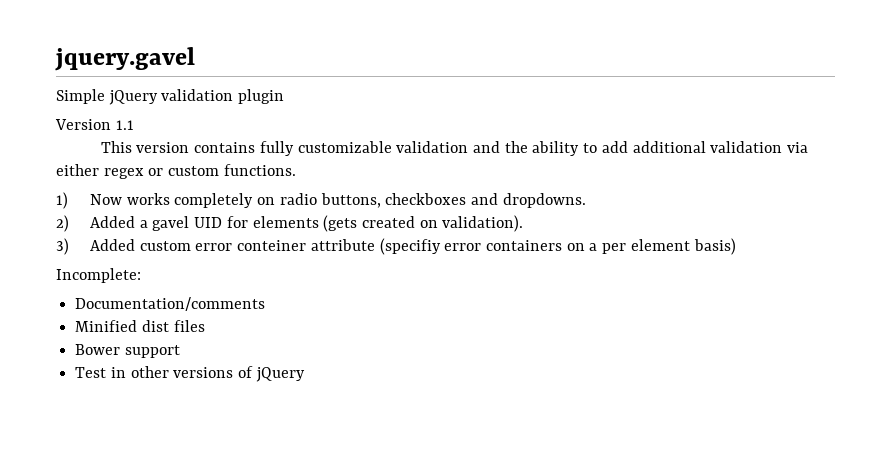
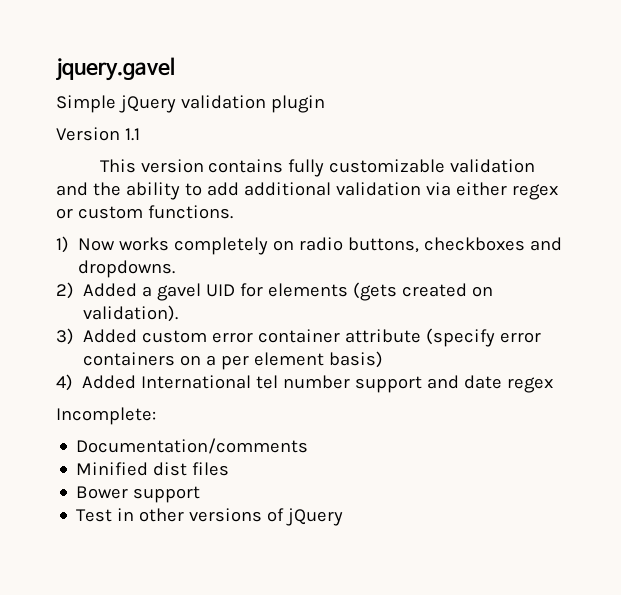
- 3) Added custom error conteiner attribute (specifiy error containers on a per element basis)
+ 3) Added custom error container attribute (specify error containers on a per element basis)
+ 4) Added International tel number support and date regex

